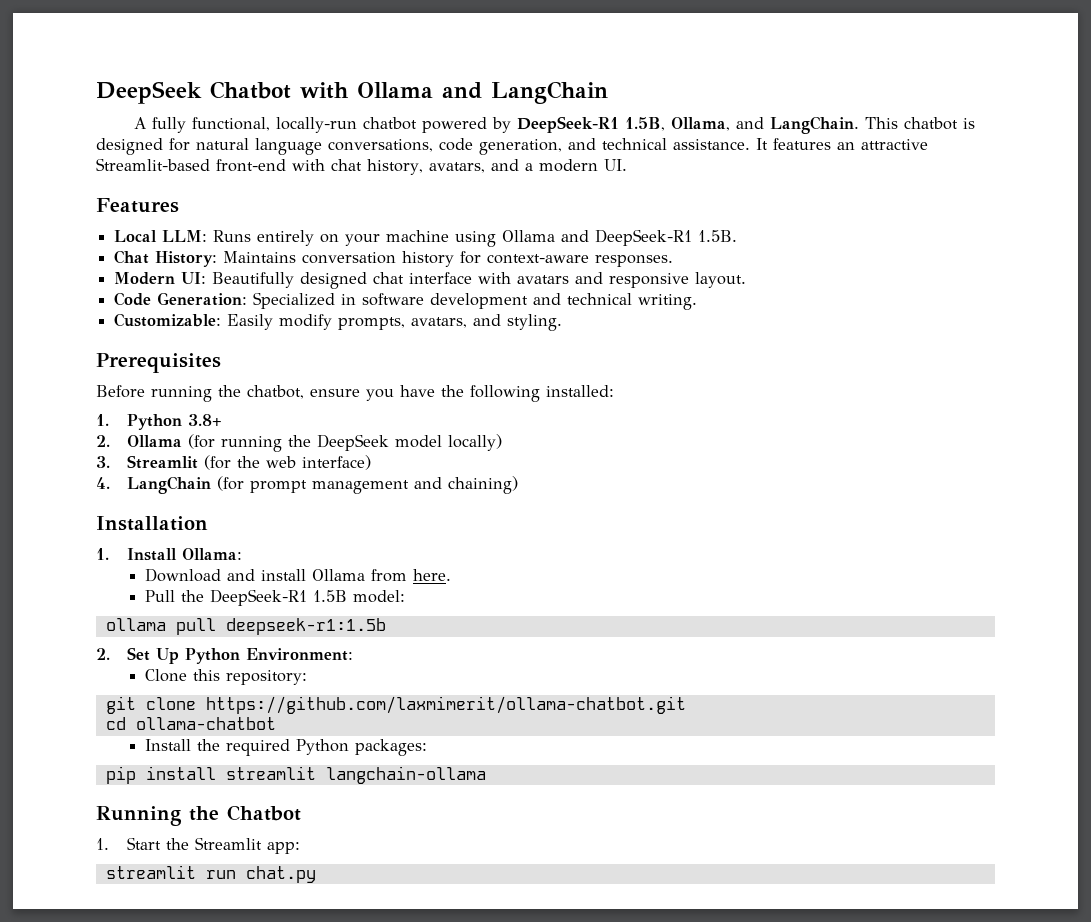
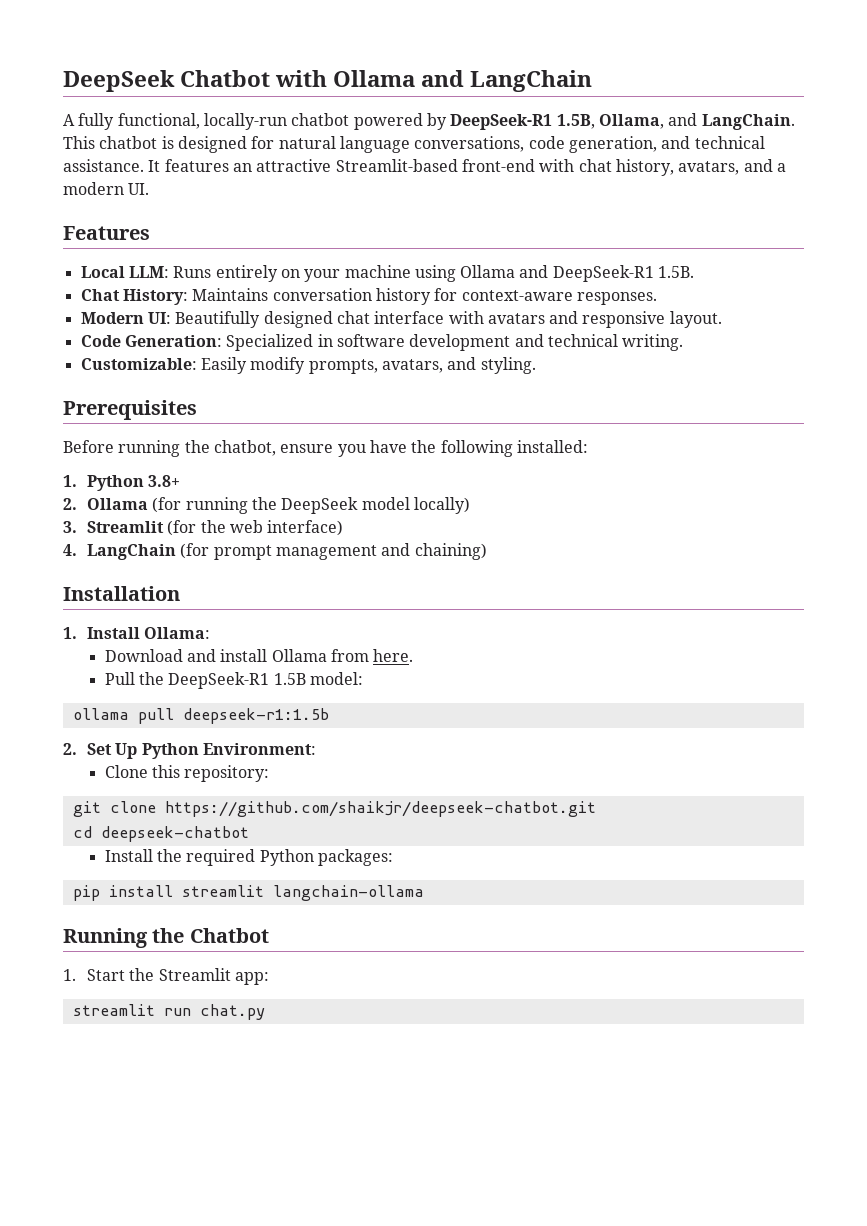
- git clone https://github.com/laxmimerit/ollama-chatbot.git
+ git clone https://github.com/shaikjr/deepseek-chatbot.git
- cd ollama-chatbot
+ cd deepseek-chatbot

